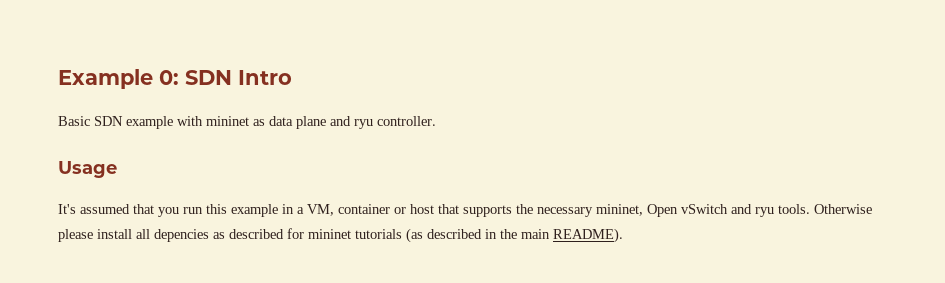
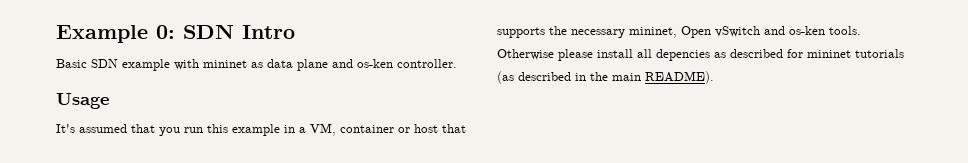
- Basic SDN example with mininet as data plane and ryu controller.
+ Basic SDN example with mininet as data plane and os-ken controller.
- It's assumed that you run this example in a VM, container or host that supports the necessary mininet, Open vSwitch and ryu tools.
+ It's assumed that you run this example in a VM, container or host that supports the necessary mininet, Open vSwitch and os-ken tools.

